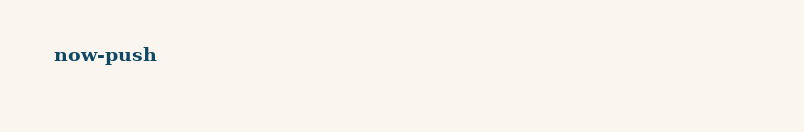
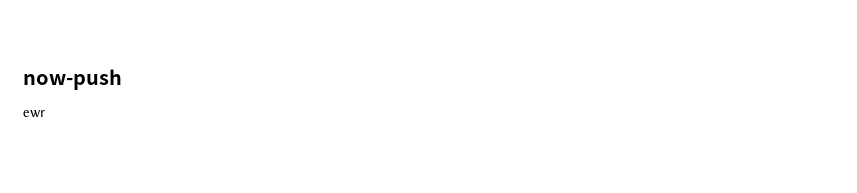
+ ewr

